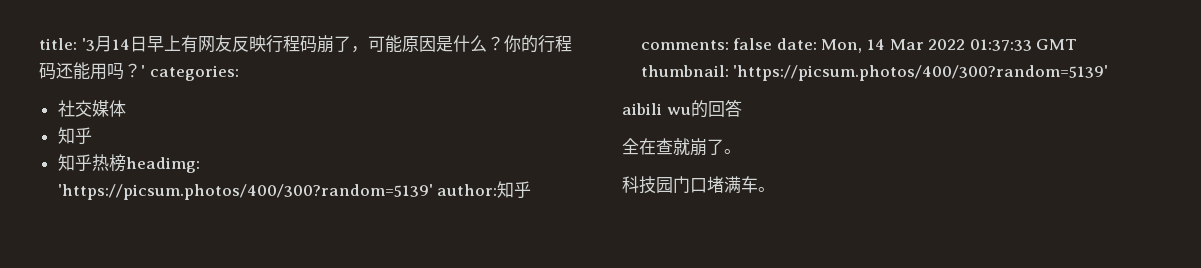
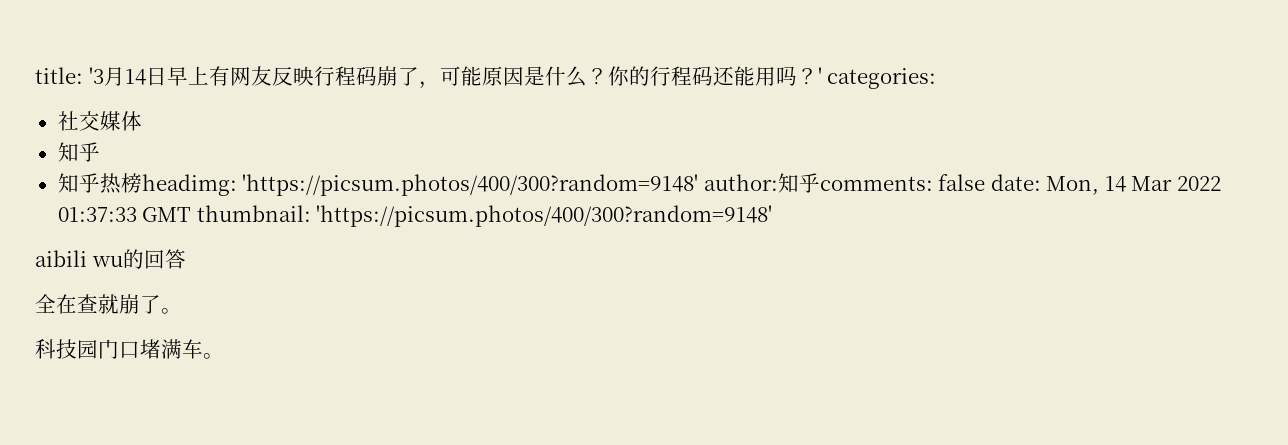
- 知乎热榜headimg: 'https://picsum.photos/400/300?random=5139' author:知乎comments: false date: Mon, 14 Mar 2022 01:37:33 GMT thumbnail: 'https://picsum.photos/400/300?random=5139'
+ 知乎热榜headimg: 'https://picsum.photos/400/300?random=9148' author:知乎comments: false date: Mon, 14 Mar 2022 01:37:33 GMT thumbnail: 'https://picsum.photos/400/300?random=9148'

